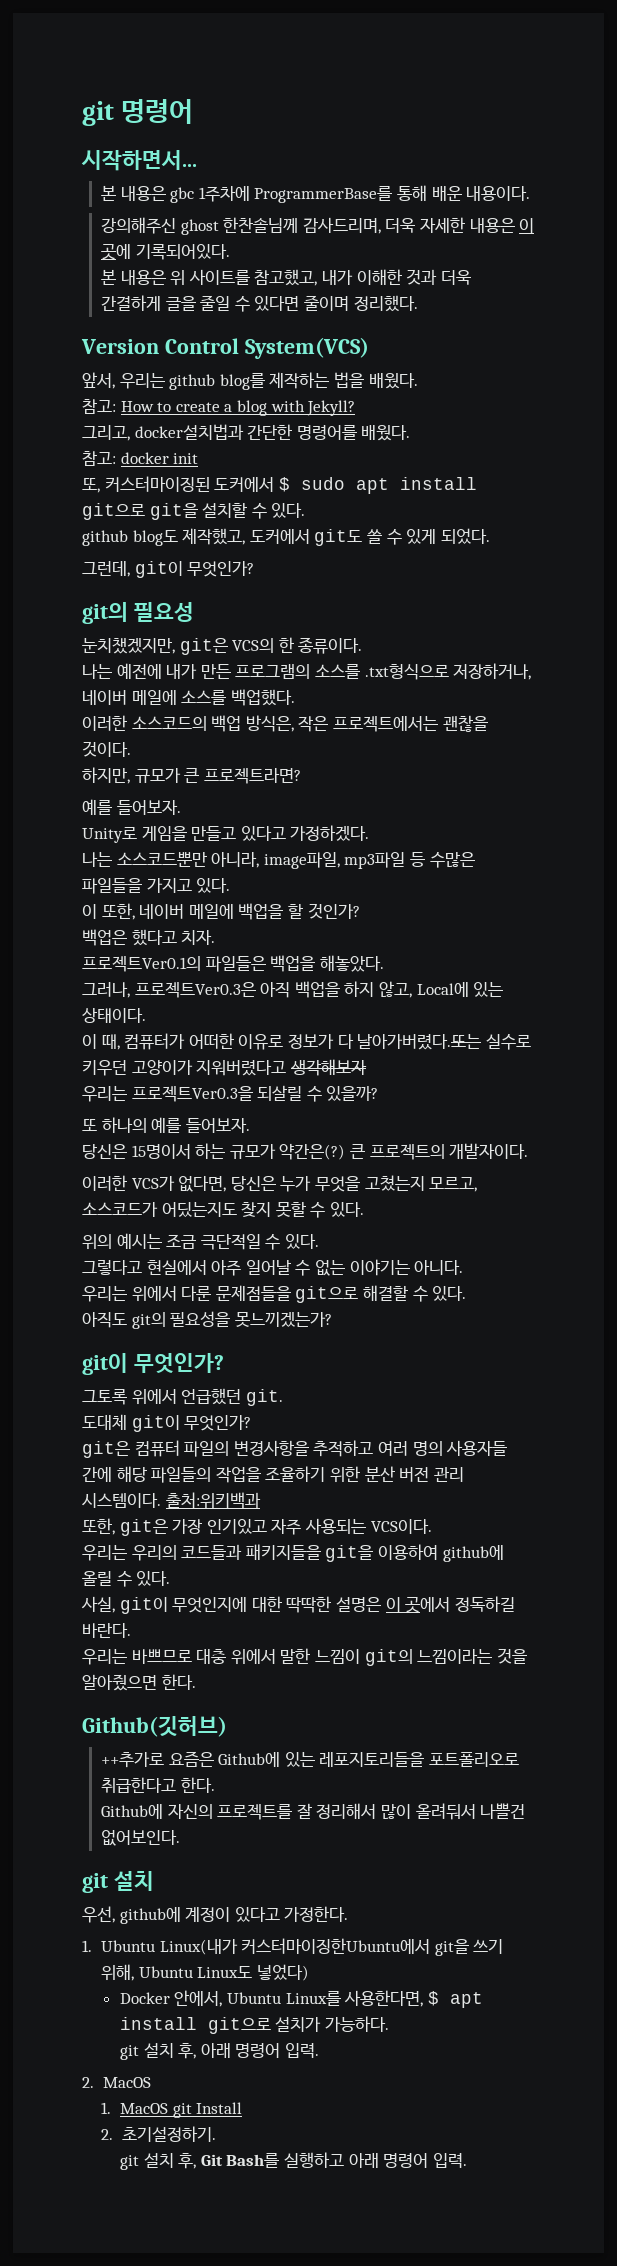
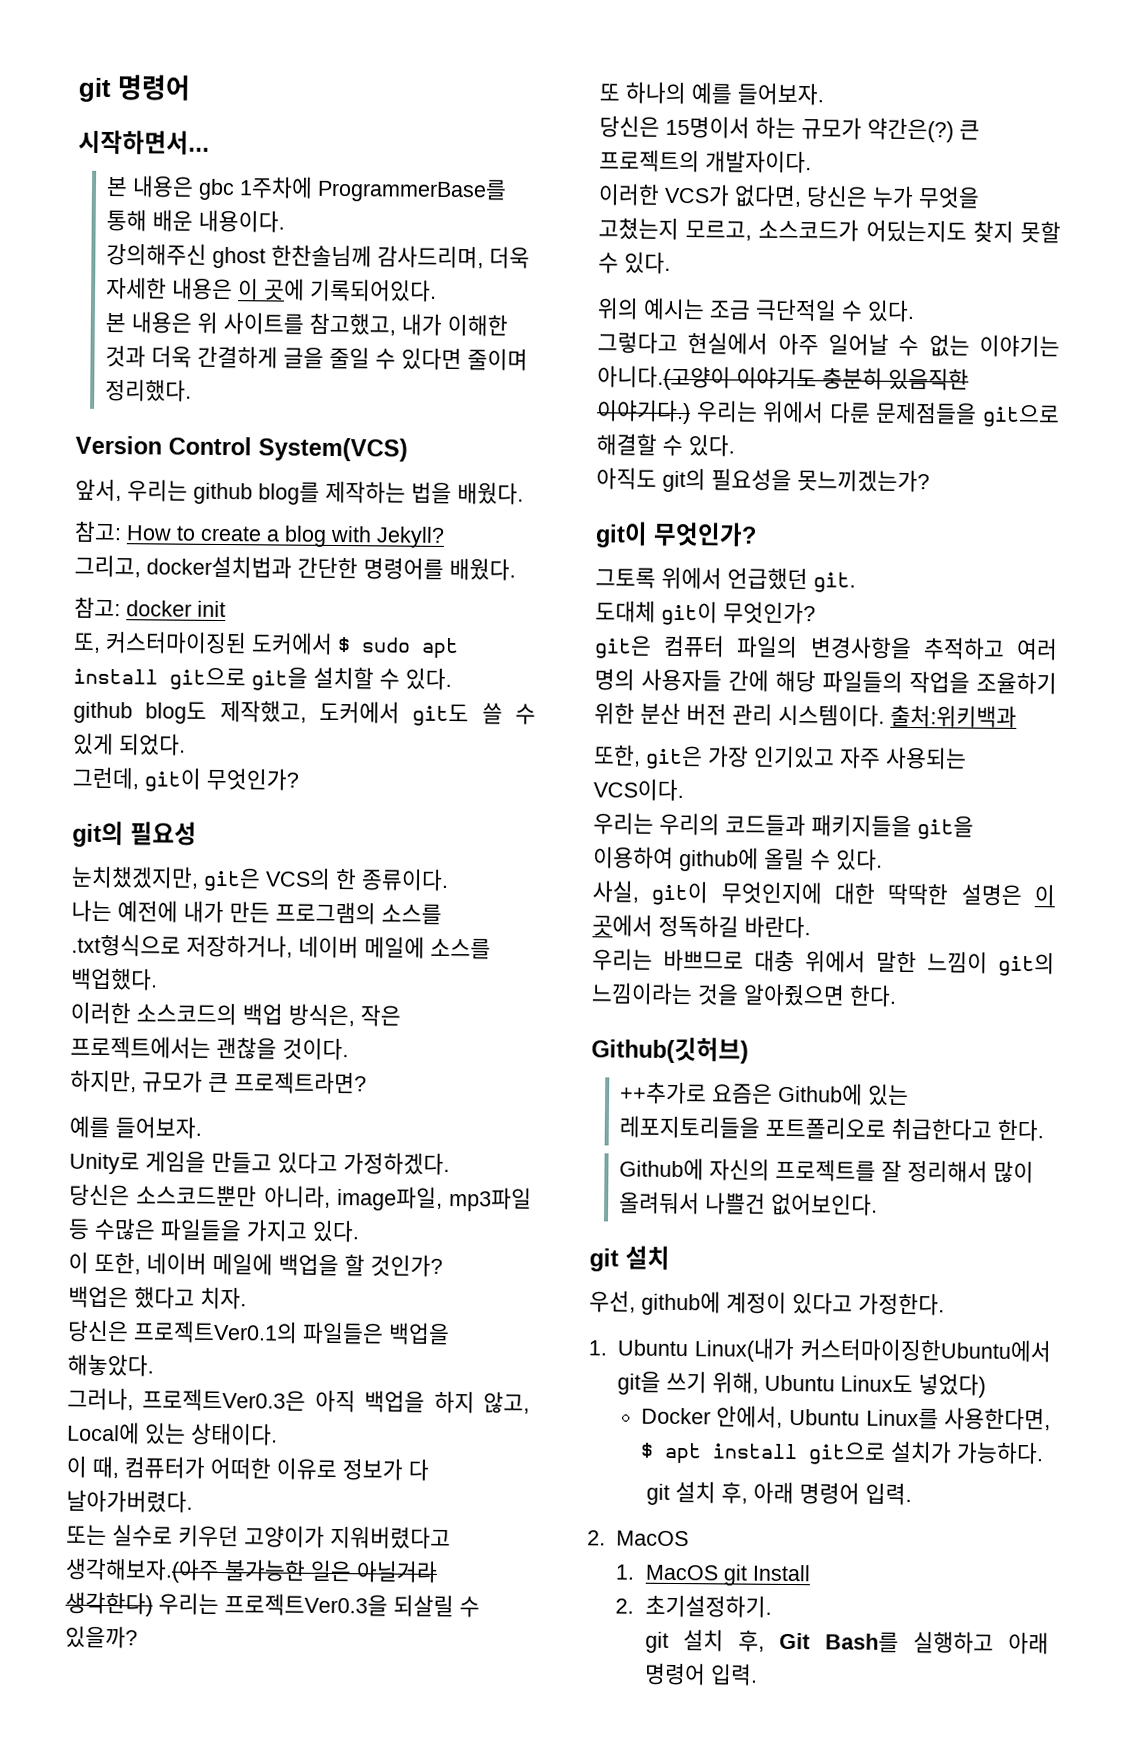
- 나는 소스코드뿐만 아니라, image파일, mp3파일 등 수많은 파일들을 가지고 있다.
+ 당신은 소스코드뿐만 아니라, image파일, mp3파일 등 수많은 파일들을 가지고 있다.
- 프로젝트Ver0.1의 파일들은 백업을 해놓았다.
+ 당신은 프로젝트Ver0.1의 파일들은 백업을 해놓았다.
- 이 때, 컴퓨터가 어떠한 이유로 정보가 다 날아가버렸다.또는 실수로 키우던 고양이가 지워버렸다고 생각해보자
- 우리는 프로젝트Ver0.3을 되살릴 수 있을까?
+ 이 때, 컴퓨터가 어떠한 이유로 정보가 다 날아가버렸다.
+ 또는 실수로 키우던 고양이가 지워버렸다고 생각해보자.(아주 불가능한 일은 아닐거라 생각한다) 우리는 프로젝트Ver0.3을 되살릴 수 있을까?
- 그렇다고 현실에서 아주 일어날 수 없는 이야기는 아니다.
- 우리는 위에서 다룬 문제점들을 git으로 해결할 수 있다.
+ 그렇다고 현실에서 아주 일어날 수 없는 이야기는 아니다.(고양이 이야기도 충분히 있음직한 이야기다.) 우리는 위에서 다룬 문제점들을 git으로 해결할 수 있다.

